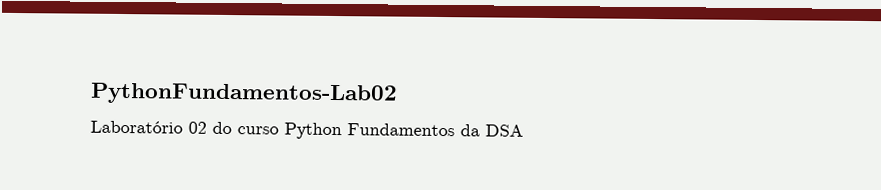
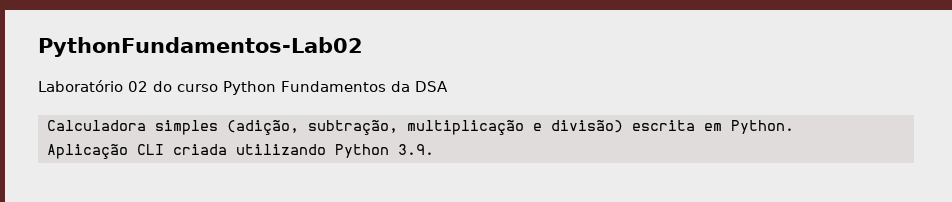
+ Calculadora simples (adição, subtração, multiplicação e divisão) escrita em Python.
+ Aplicação CLI criada utilizando Python 3.9.

